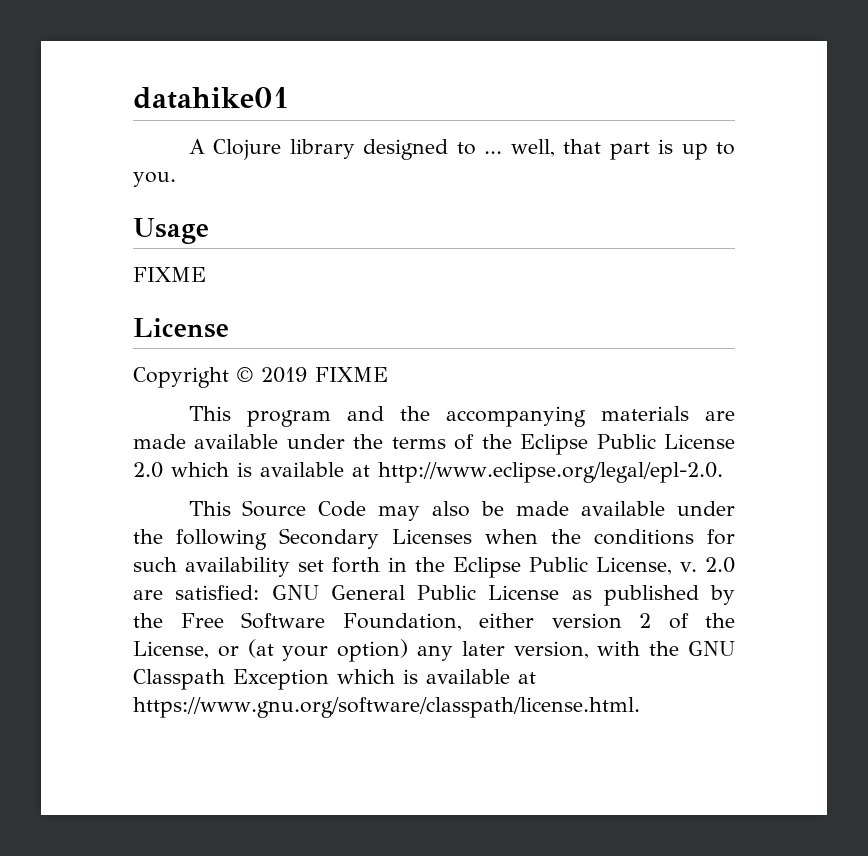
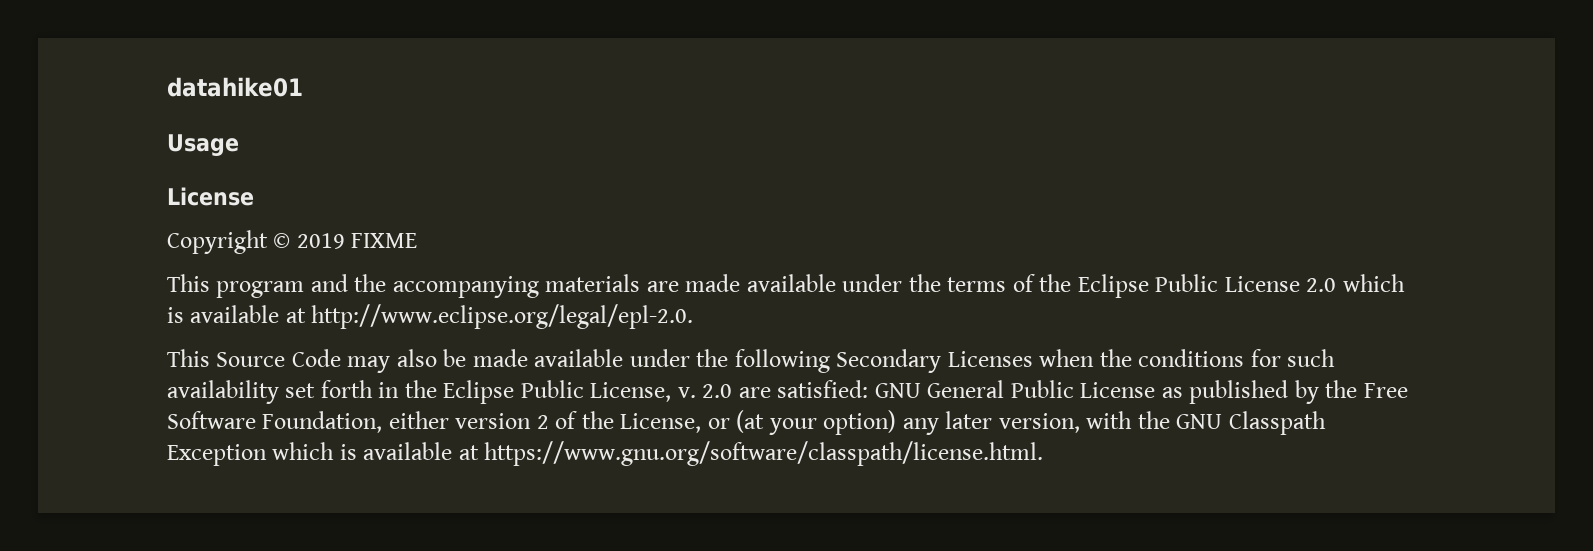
- A Clojure library designed to ... well, that part is up to you.
  Usage
- FIXME

